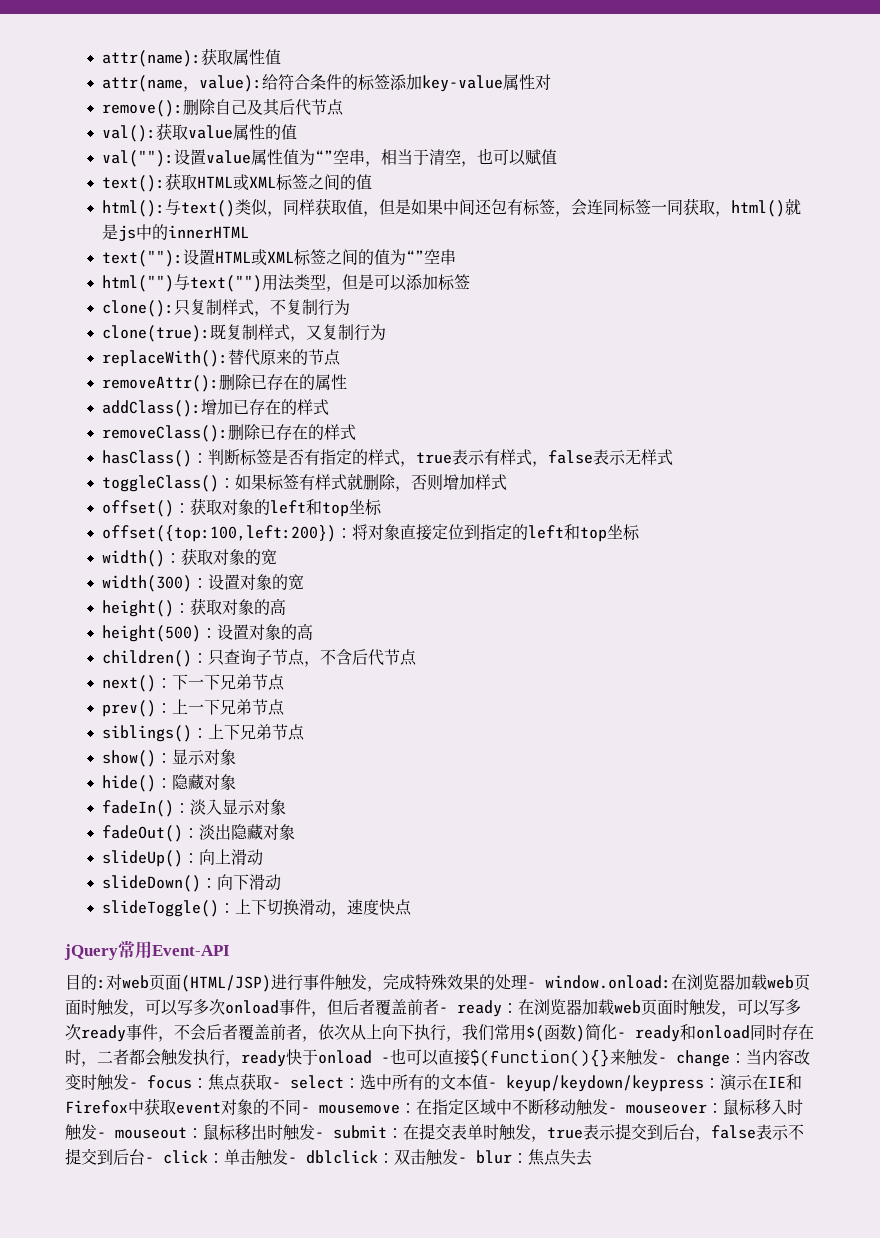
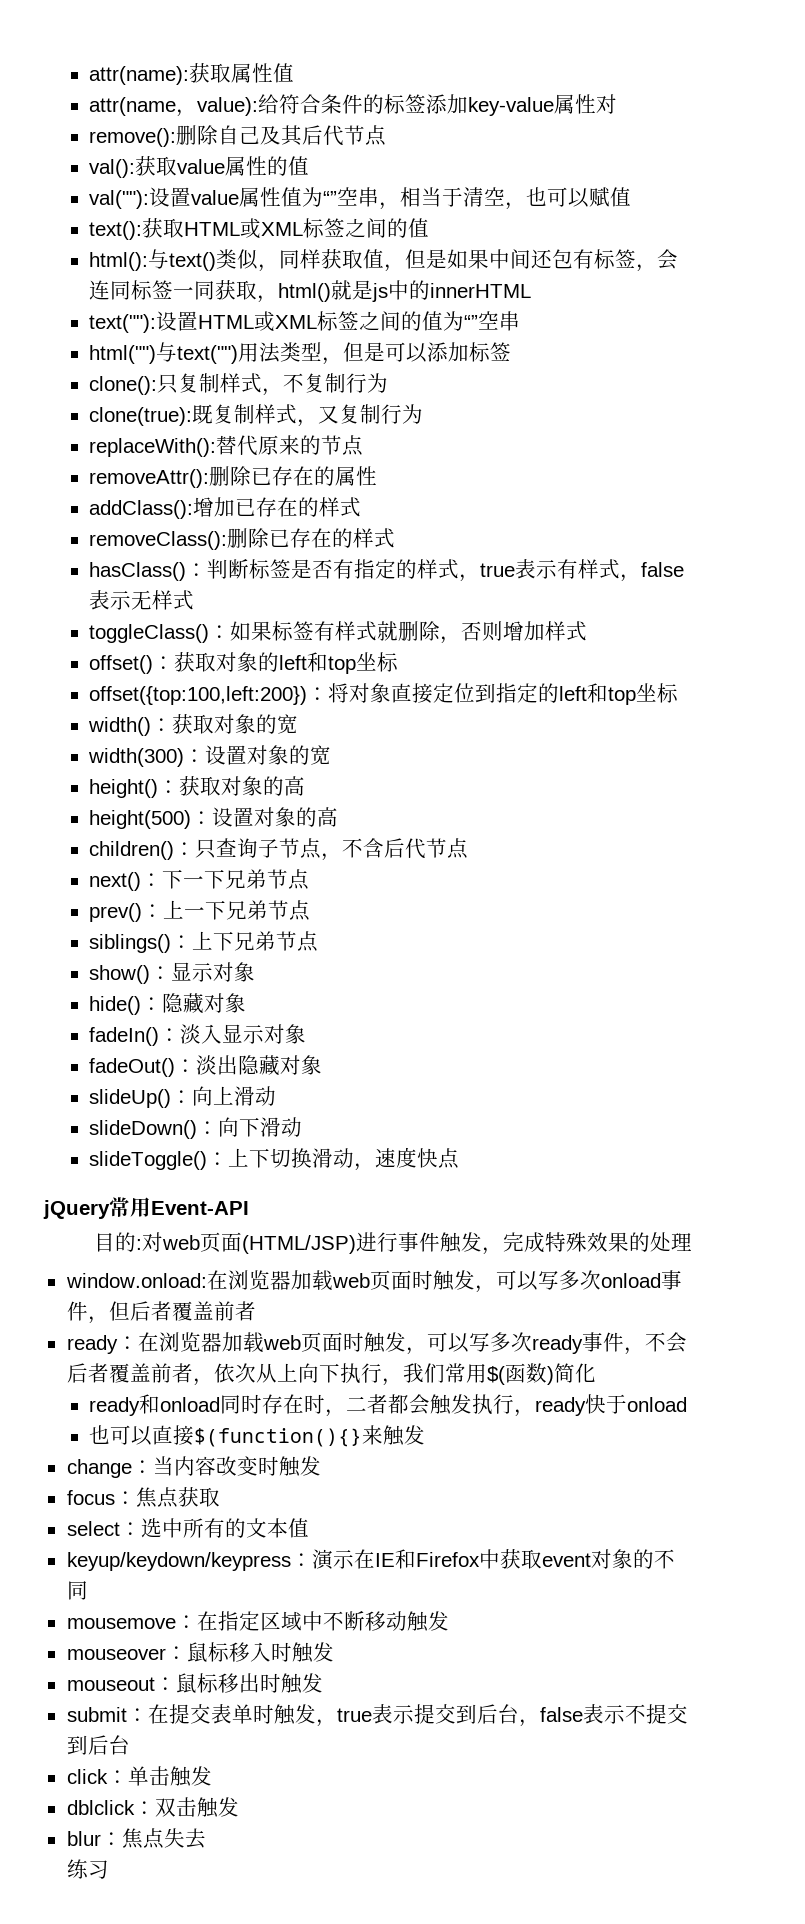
- 对web页面(HTML/JSP)进行事件触发，完成特殊效果的处理- window.onload:
+ 对web页面(HTML/JSP)进行事件触发，完成特殊效果的处理
+ window.onload:
- 在浏览器加载web页面时触发，可以写多次onload事件，但后者覆盖前者- ready：
+ 在浏览器加载web页面时触发，可以写多次onload事件，但后者覆盖前者
+ ready：
- 在浏览器加载web页面时触发，可以写多次ready事件，不会后者覆盖前者，依次从上向下执行，我们常用$(函数)简化- ready和onload同时存在时，二者都会触发执行，ready快于onload -也可以直接$(function(){}来触发- change：
+ 在浏览器加载web页面时触发，可以写多次ready事件，不会后者覆盖前者，依次从上向下执行，我们常用$(函数)简化
+ ready和onload同时存在时，二者都会触发执行，ready快于onload
+ 也可以直接$(function(){}来触发
+ change：
- 当内容改变时触发- focus：
+ 当内容改变时触发
+ focus：
- 焦点获取- select：
+ 焦点获取
+ select：
- 选中所有的文本值- keyup/keydown/keypress：
+ 选中所有的文本值
+ keyup/keydown/keypress：
- 演示在IE和Firefox中获取event对象的不同- mousemove：
+ 演示在IE和Firefox中获取event对象的不同
+ mousemove：
- 在指定区域中不断移动触发- mouseover：
+ 在指定区域中不断移动触发
+ mouseover：
- 鼠标移入时触发- mouseout：
+ 鼠标移入时触发
+ mouseout：
- 鼠标移出时触发- submit：
+ 鼠标移出时触发
+ submit：
- 在提交表单时触发，true表示提交到后台，false表示不提交到后台- click：
+ 在提交表单时触发，true表示提交到后台，false表示不提交到后台
+ click：
- 单击触发- dblclick：
+ 单击触发
+ dblclick：
- 双击触发- blur：
+ 双击触发
+ blur：
+ 练习

